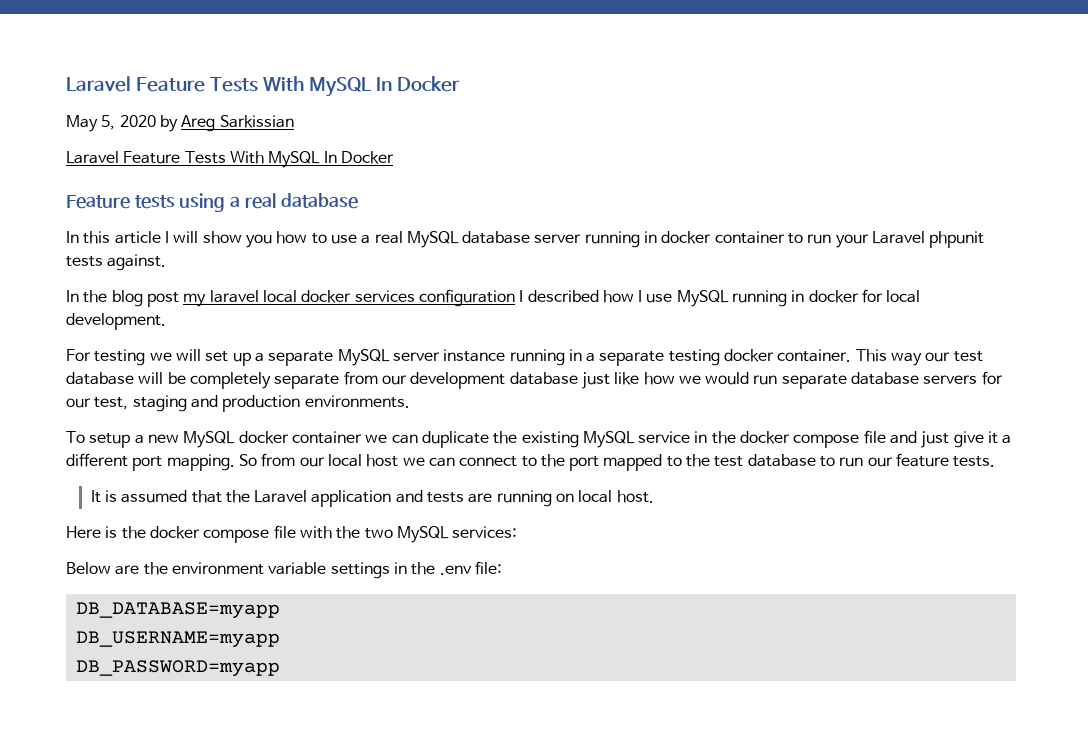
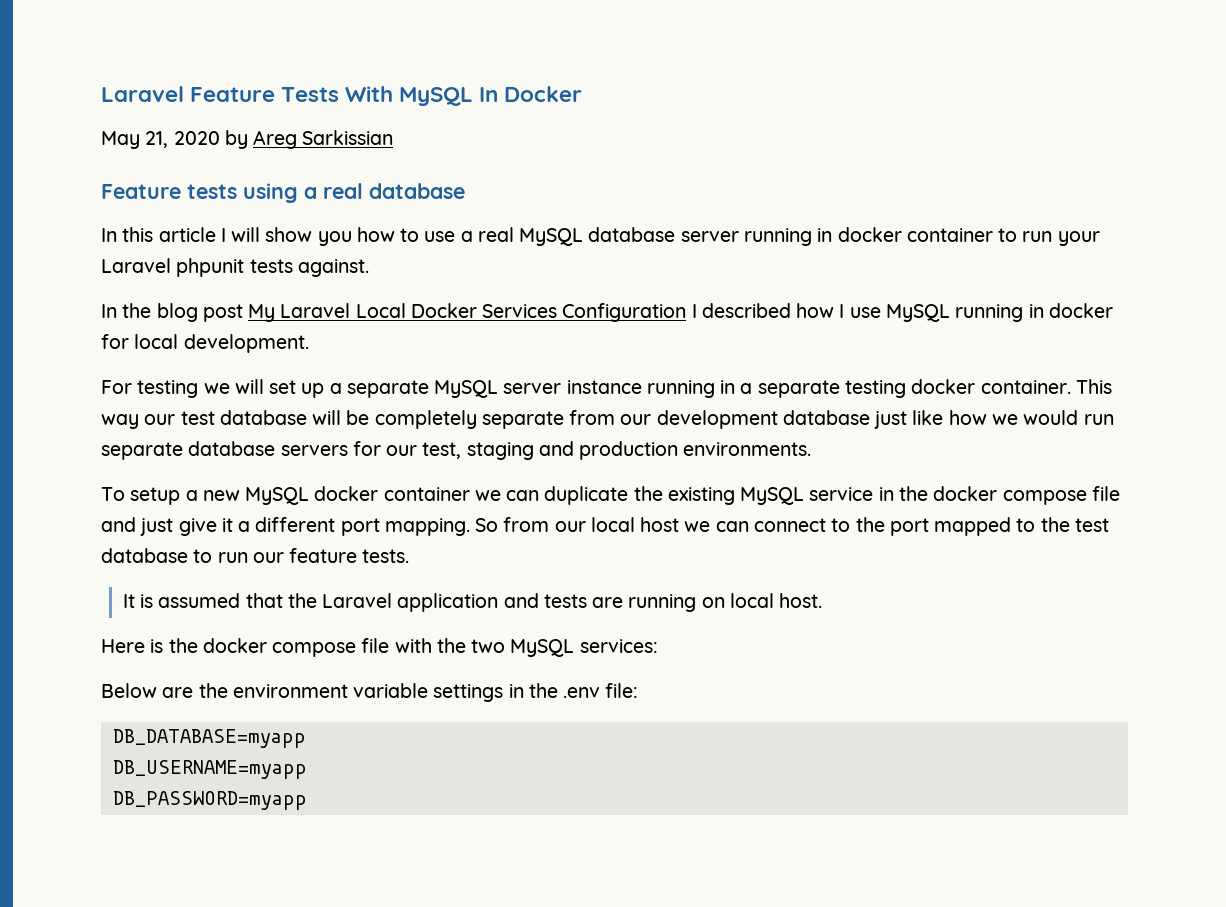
- May 5, 2020 by Areg Sarkissian
- Laravel Feature Tests With MySQL In Docker
+ May 21, 2020 by Areg Sarkissian
- In the blog post my laravel local docker services configuration I described how I use MySQL running in docker for local development.
+ In the blog post My Laravel Local Docker Services Configuration I described how I use MySQL running in docker for local development.

